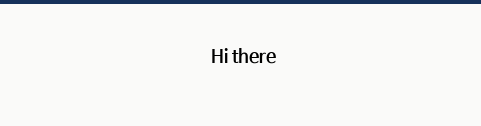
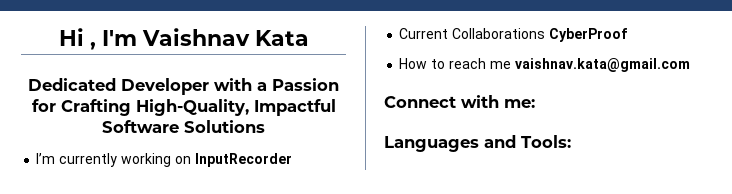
- Hi there
+ Hi , I'm Vaishnav Kata
+ Dedicated Developer with a Passion for Crafting High-Quality, Impactful Software Solutions
+ I’m currently working on InputRecorder
+ Current Collaborations CyberProof
+ How to reach me vaishnav.kata@gmail.com
+ Connect with me:
+ Languages and Tools:

